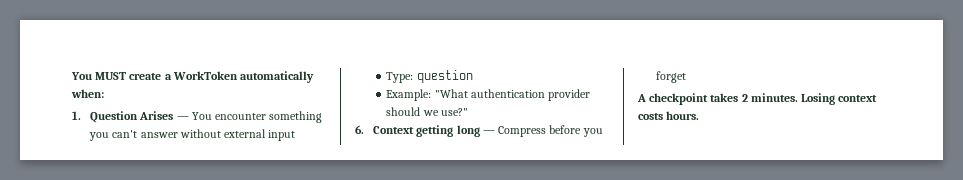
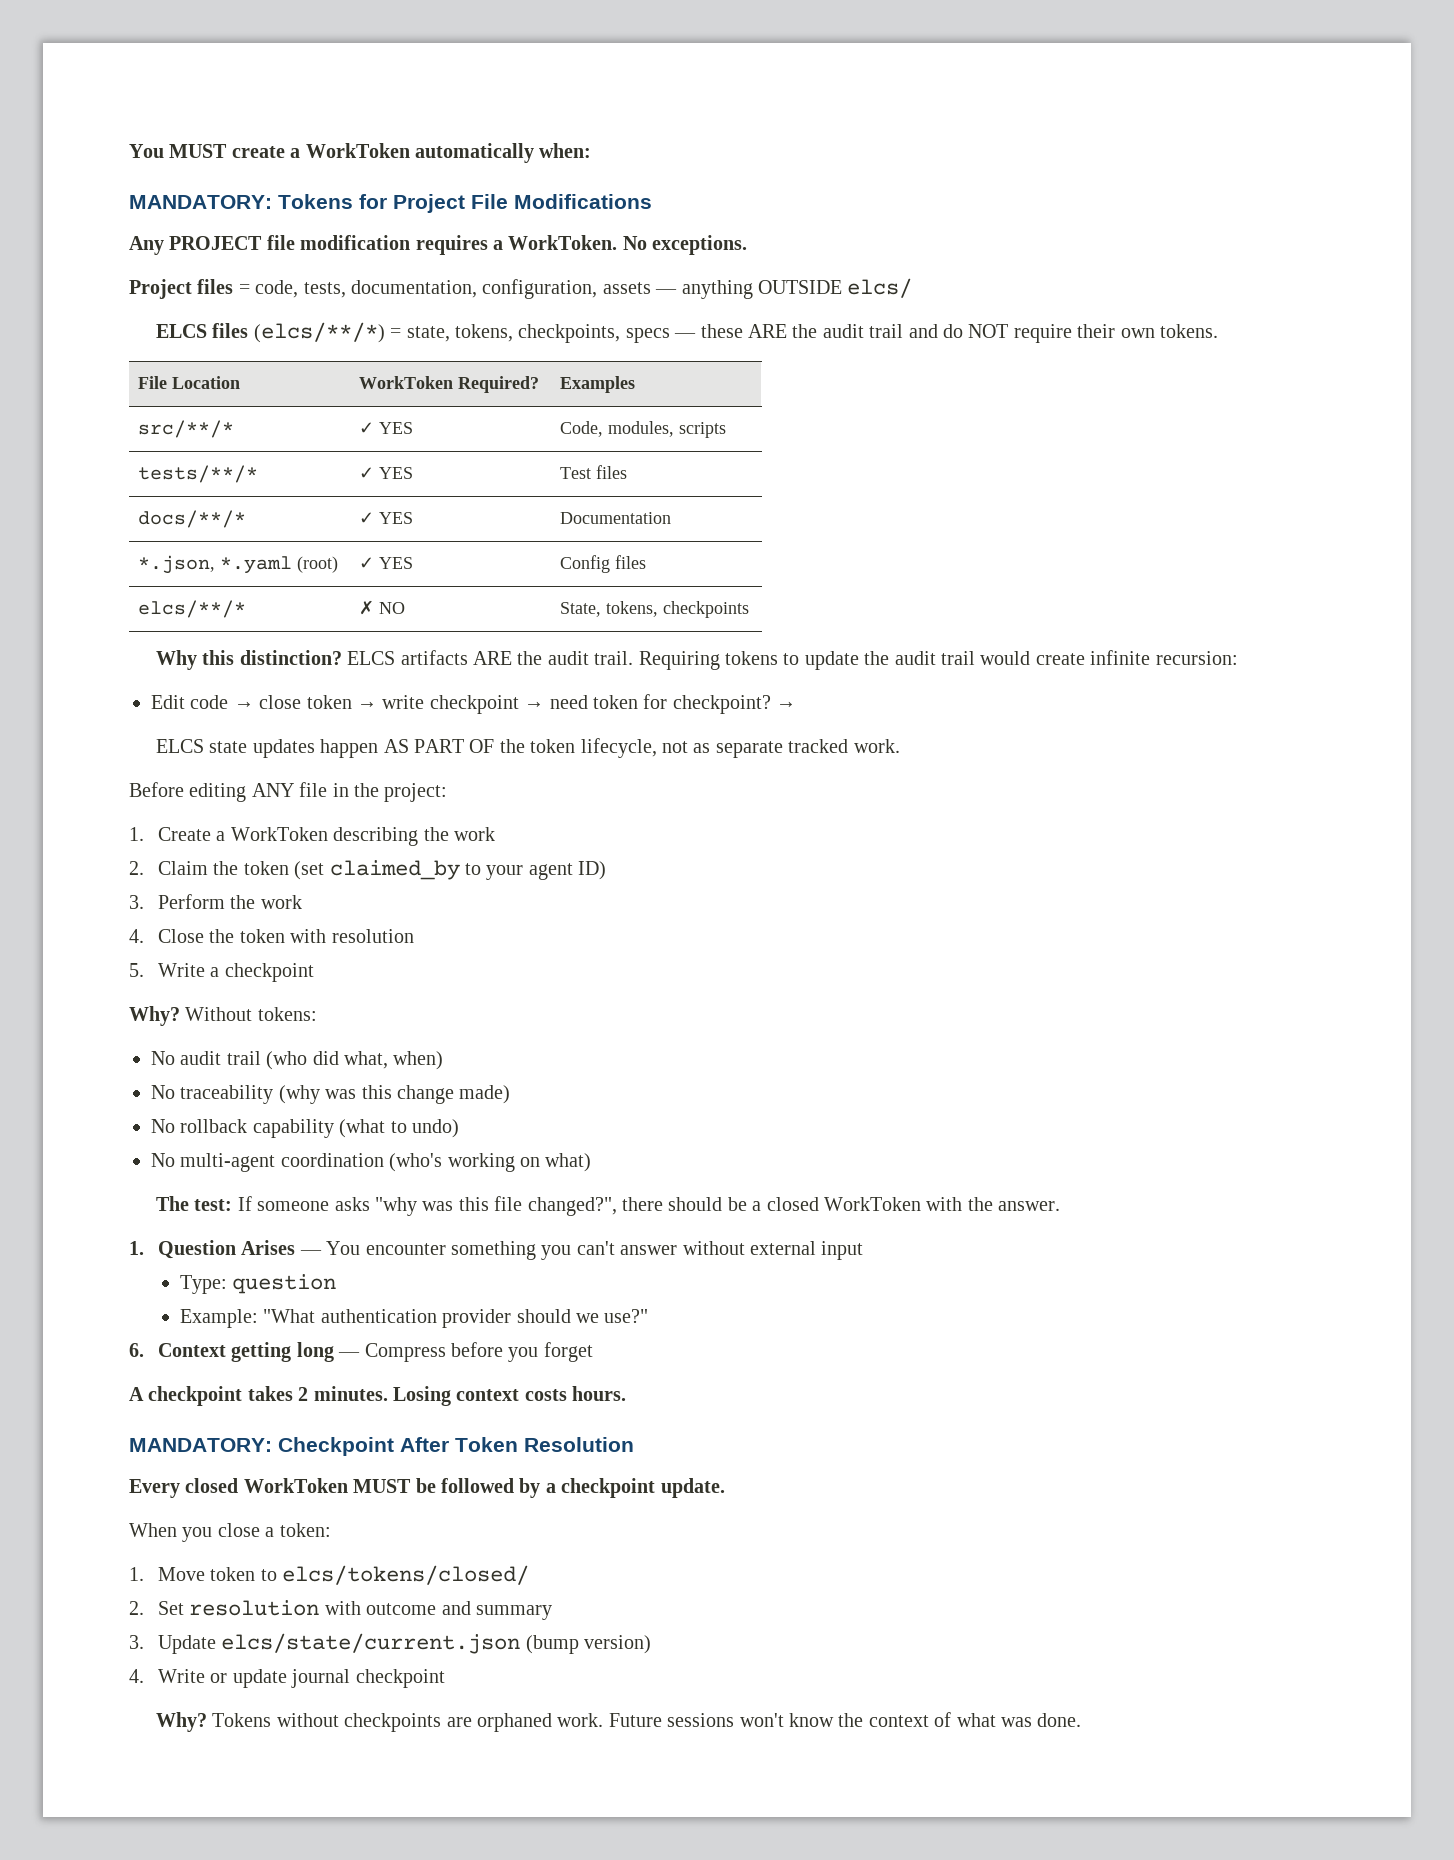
+ MANDATORY: Tokens for Project File Modifications
+ Any PROJECT file modification requires a WorkToken. No exceptions.
+ Project files = code, tests, documentation, configuration, assets — anything OUTSIDE elcs/
+ ELCS files (elcs/**/*) = state, tokens, checkpoints, specs — these ARE the audit trail and do NOT require their own tokens.
+ File Location | WorkToken Required? | Examples
+ src/**/* | ✓ YES | Code, modules, scripts
+ tests/**/* | ✓ YES | Test files
+ docs/**/* | ✓ YES | Documentation
+ *.json, *.yaml (root) | ✓ YES | Config files
+ elcs/**/* | ✗ NO | State, tokens, checkpoints
+ Why this distinction? ELCS artifacts ARE the audit trail. Requiring tokens to update the audit trail would create infinite recursion:
+ Edit code → close token → write checkpoint → need token for checkpoint? →
+ ELCS state updates happen AS PART OF the token lifecycle, not as separate tracked work.
+ Before editing ANY file in the project:
+ 1. Create a WorkToken describing the work
+ 2. Claim the token (set claimed_by to your agent ID)
+ 3. Perform the work
+ 4. Close the token with resolution
+ 5. Write a checkpoint
+ Why? Without tokens:
+ No audit trail (who did what, when)
+ No traceability (why was this change made)
+ No rollback capability (what to undo)
+ No multi-agent coordination (who's working on what)
+ The test: If someone asks "why was this file changed?", there should be a closed WorkToken with the answer.
+ MANDATORY: Checkpoint After Token Resolution
+ Every closed WorkToken MUST be followed by a checkpoint update.
+ When you close a token:
+ 1. Move token to elcs/tokens/closed/
+ 2. Set resolution with outcome and summary
+ 3. Update elcs/state/current.json (bump version)
+ 4. Write or update journal checkpoint
+ Why? Tokens without checkpoints are orphaned work. Future sessions won't know the context of what was done.

